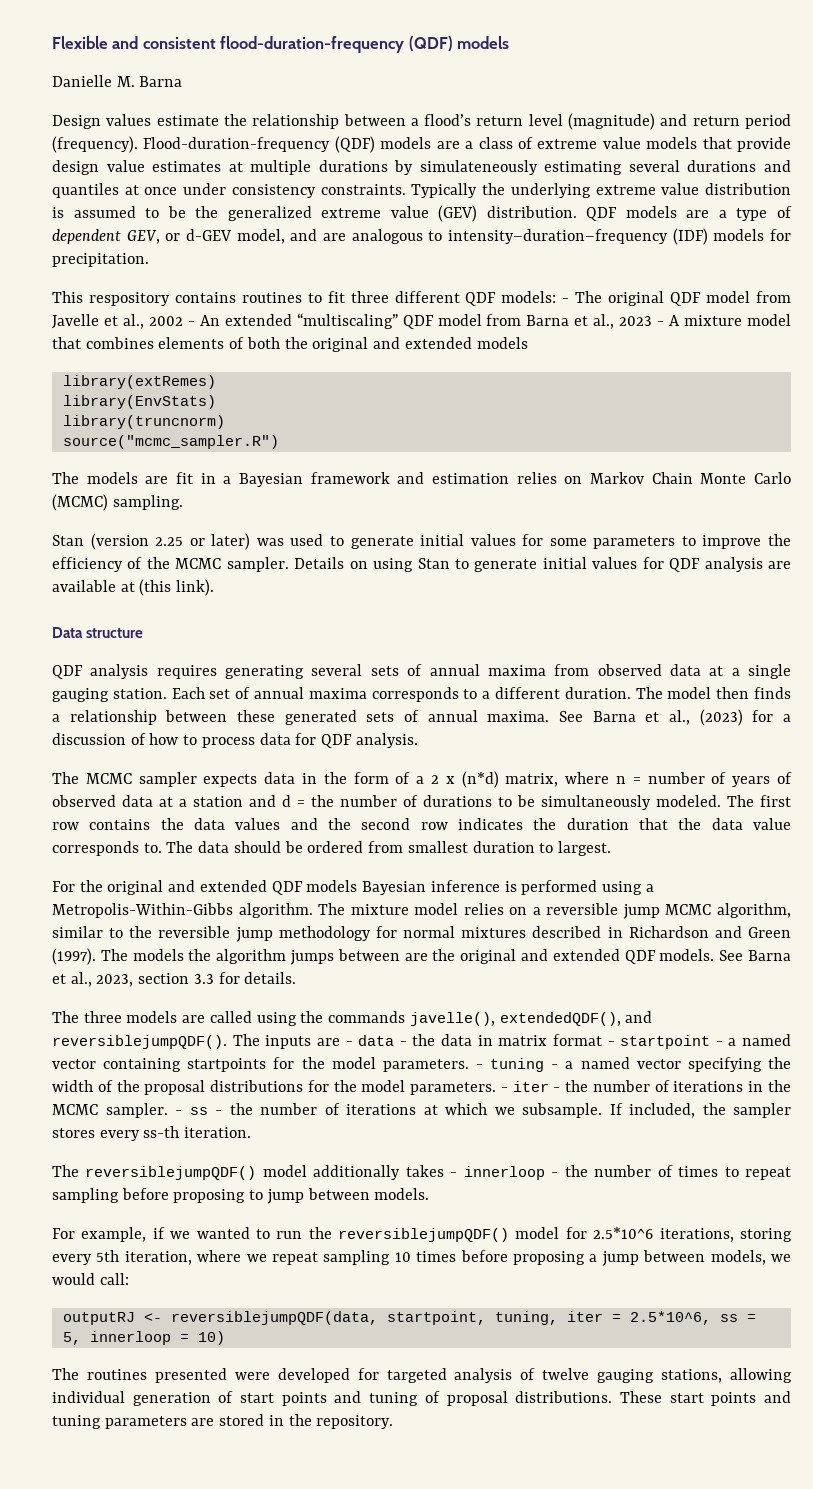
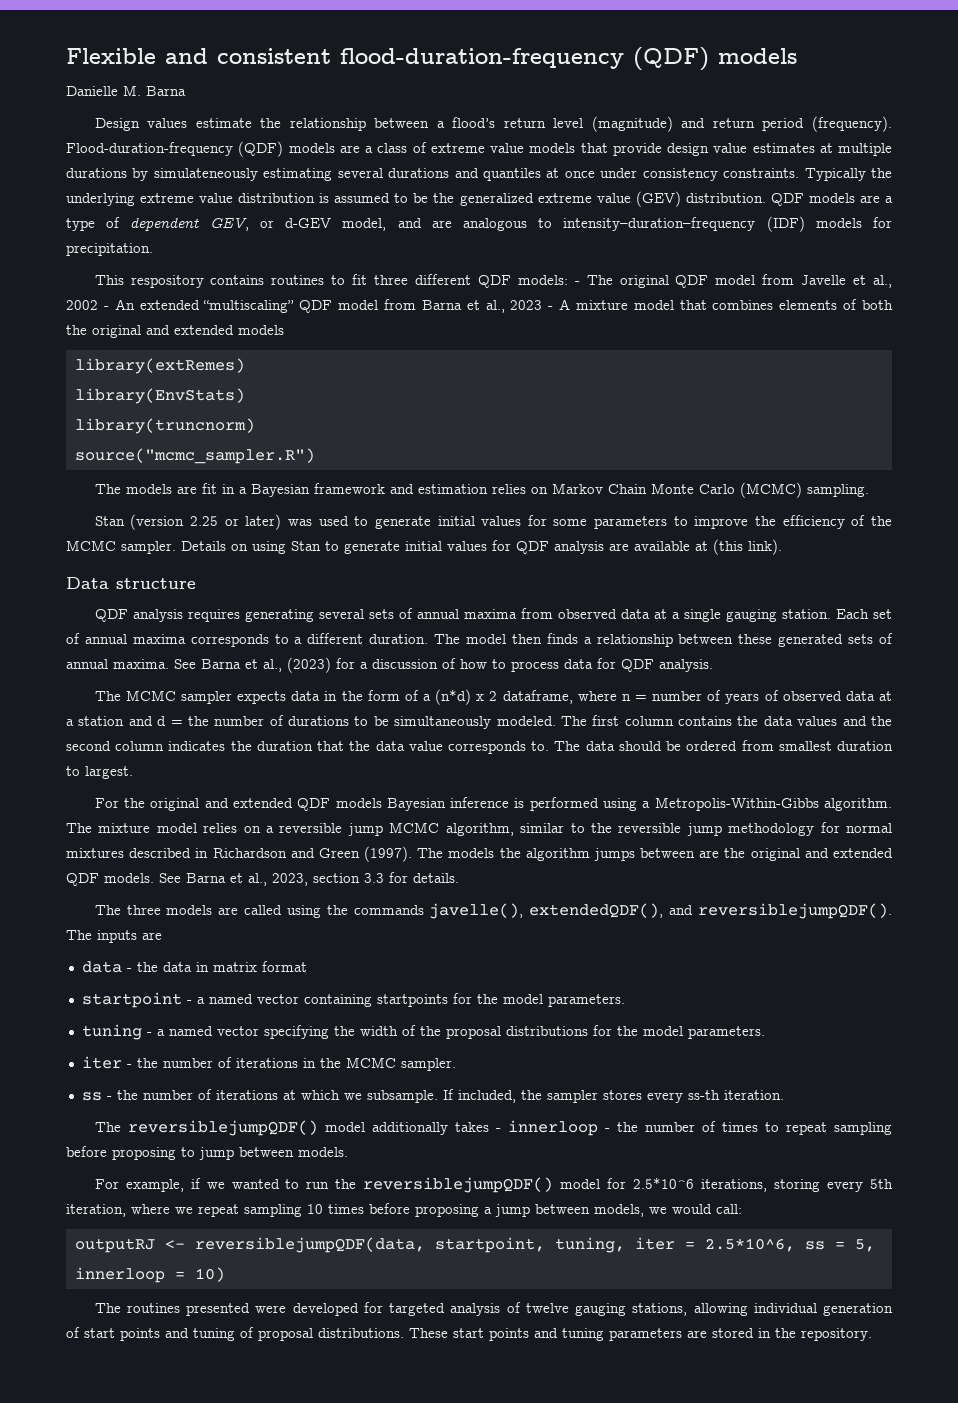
- The MCMC sampler expects data in the form of a 2 x (n*d) matrix, where n = number of years of observed data at a station and d = the number of durations to be simultaneously modeled.
+ The MCMC sampler expects data in the form of a (n*d) x 2 dataframe, where n = number of years of observed data at a station and d = the number of durations to be simultaneously modeled.
- The first row contains the data values and the second row indicates the duration that the data value corresponds to.
+ The first column contains the data values and the second column indicates the duration that the data value corresponds to.
- The inputs are - data - the data in matrix format - startpoint - a named vector containing startpoints for the model parameters. - tuning - a named vector specifying the width of the proposal distributions for the model parameters. - iter - the number of iterations in the MCMC sampler. - ss - the number of iterations at which we subsample.
+ The inputs are
+ data - the data in matrix format
+ startpoint - a named vector containing startpoints for the model parameters.
+ tuning - a named vector specifying the width of the proposal distributions for the model parameters.
+ iter - the number of iterations in the MCMC sampler.
+ ss - the number of iterations at which we subsample.

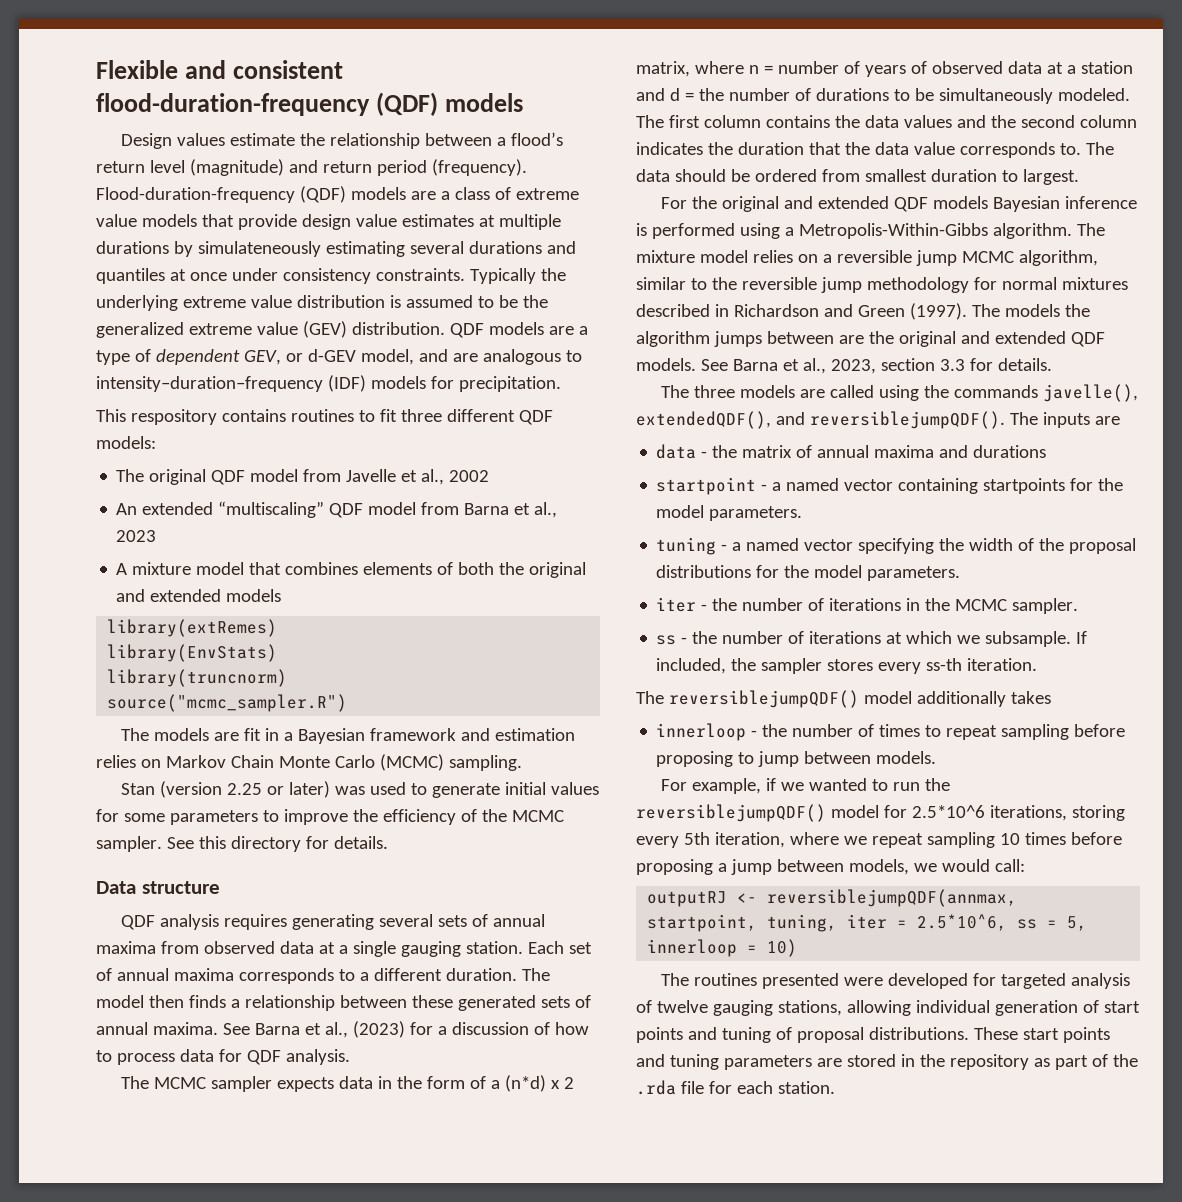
- Danielle M. Barna
- This respository contains routines to fit three different QDF models: - The original QDF model from Javelle et al., 2002 - An extended “multiscaling” QDF model from Barna et al., 2023 - A mixture model that combines elements of both the original and extended models
+ This respository contains routines to fit three different QDF models:
+ The original QDF model from Javelle et al., 2002
+ An extended “multiscaling” QDF model from Barna et al., 2023
+ A mixture model that combines elements of both the original and extended models
- Details on using Stan to generate initial values for QDF analysis are available at (this link).
+ See this directory for details.
- The MCMC sampler expects data in the form of a (n*d) x 2 dataframe, where n = number of years of observed data at a station and d = the number of durations to be simultaneously modeled.
+ The MCMC sampler expects data in the form of a (n*d) x 2 matrix, where n = number of years of observed data at a station and d = the number of durations to be simultaneously modeled.
- data - the data in matrix format
+ data - the matrix of annual maxima and durations
- The reversiblejumpQDF() model additionally takes - innerloop - the number of times to repeat sampling before proposing to jump between models.
+ The reversiblejumpQDF() model additionally takes
+ innerloop - the number of times to repeat sampling before proposing to jump between models.
- outputRJ <- reversiblejumpQDF(data, startpoint, tuning, iter = 2.5*10^6, ss = 5, innerloop = 10)
+ outputRJ <- reversiblejumpQDF(annmax, startpoint, tuning, iter = 2.5*10^6, ss = 5, innerloop = 10)
- These start points and tuning parameters are stored in the repository.
+ These start points and tuning parameters are stored in the repository as part of the .rda file for each station.

